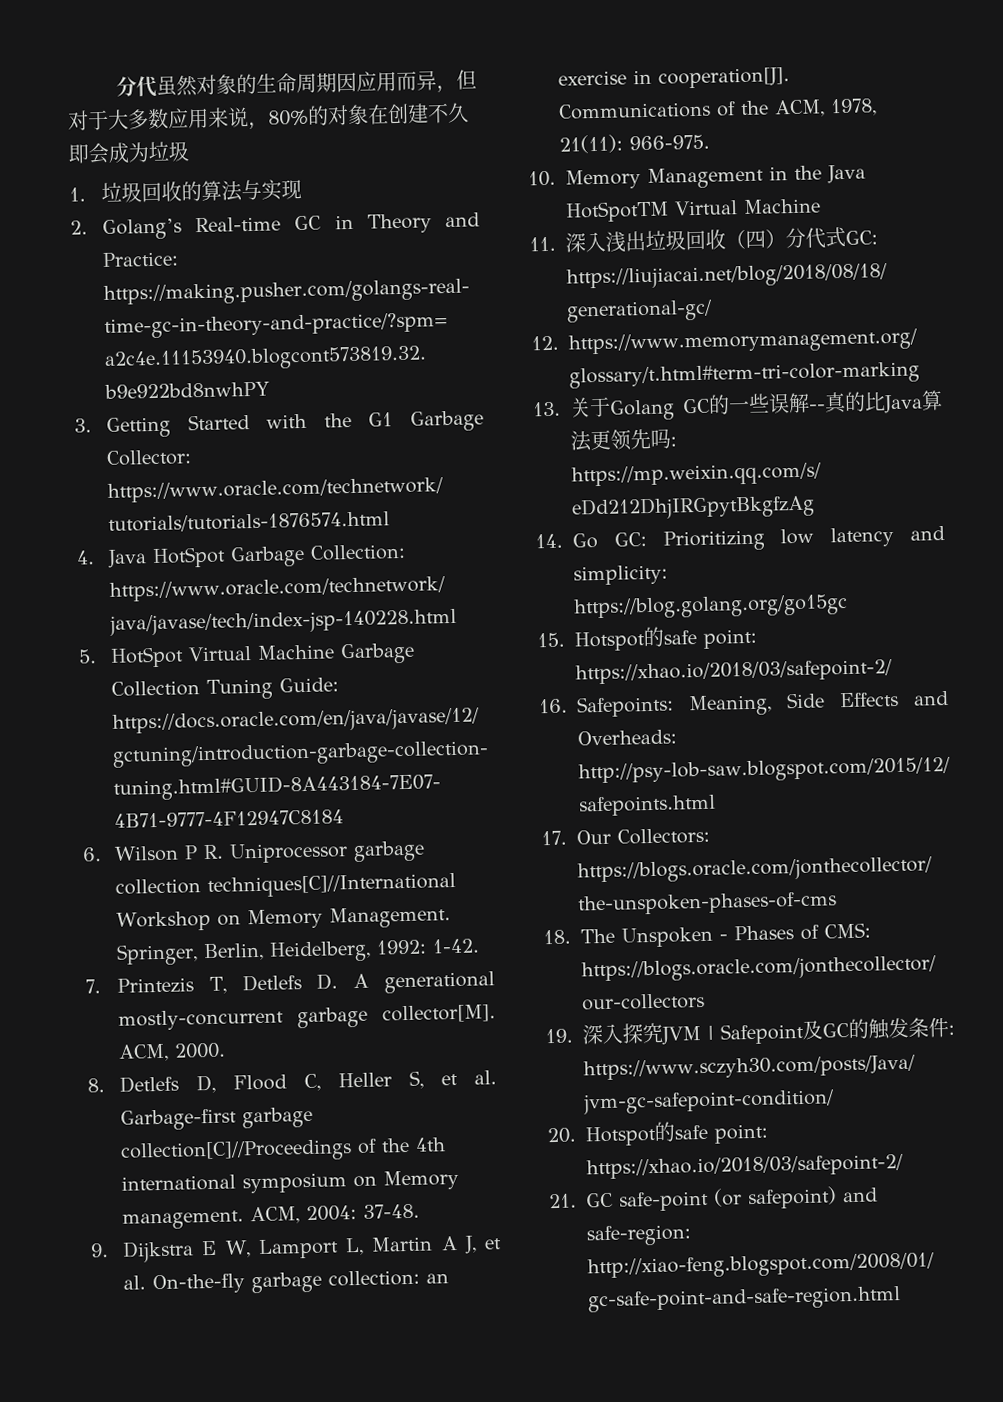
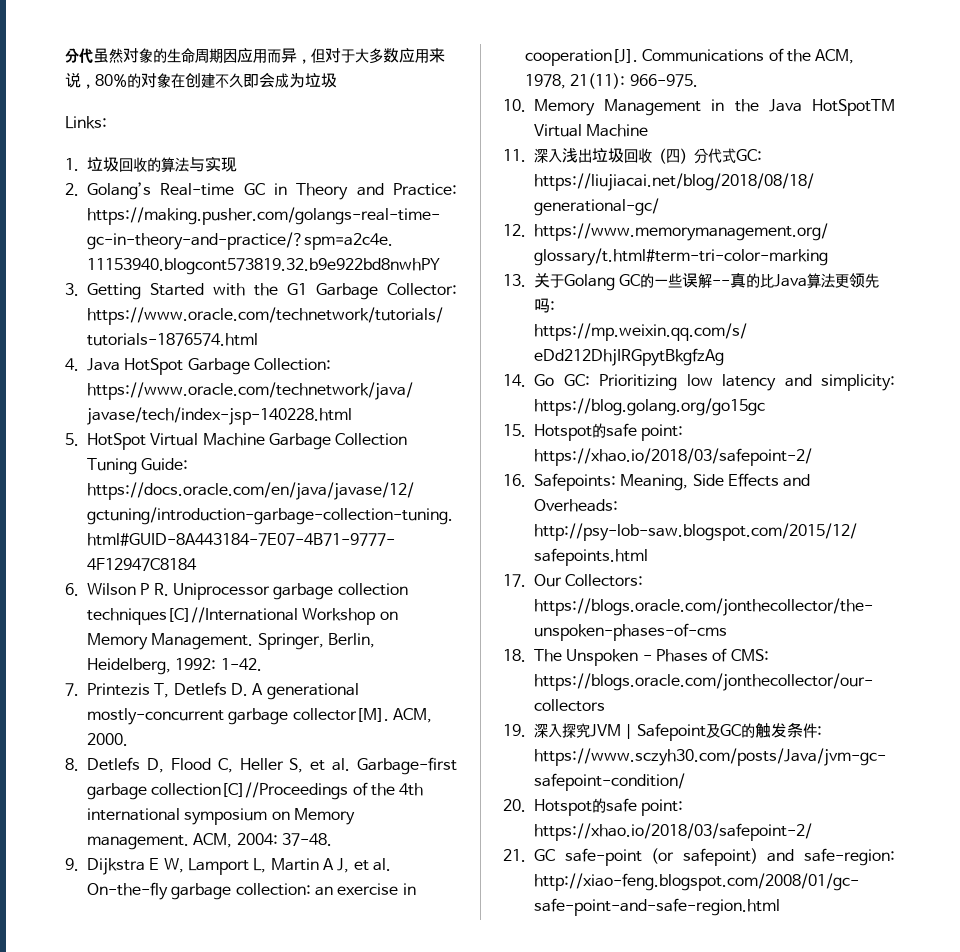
+ Links:

